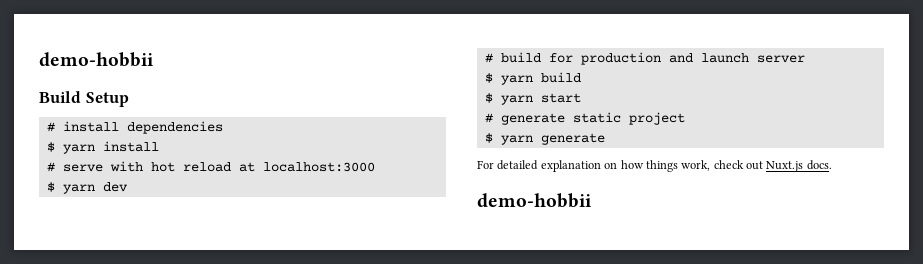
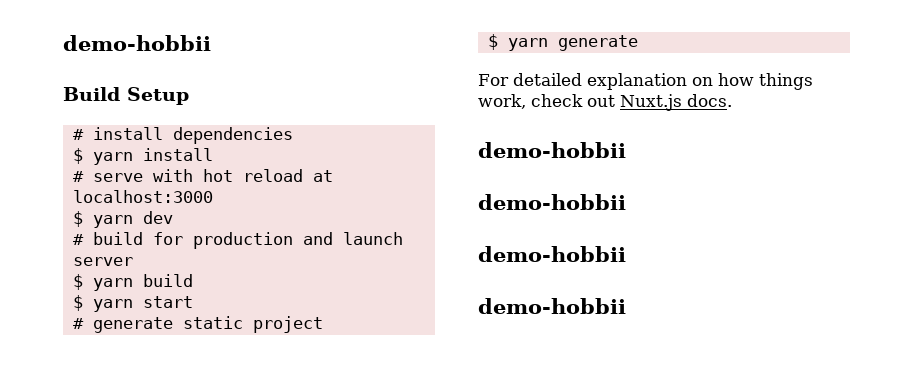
  For detailed explanation on how things work, check out Nuxt.js docs.
+ demo-hobbii
+ demo-hobbii
+ demo-hobbii

